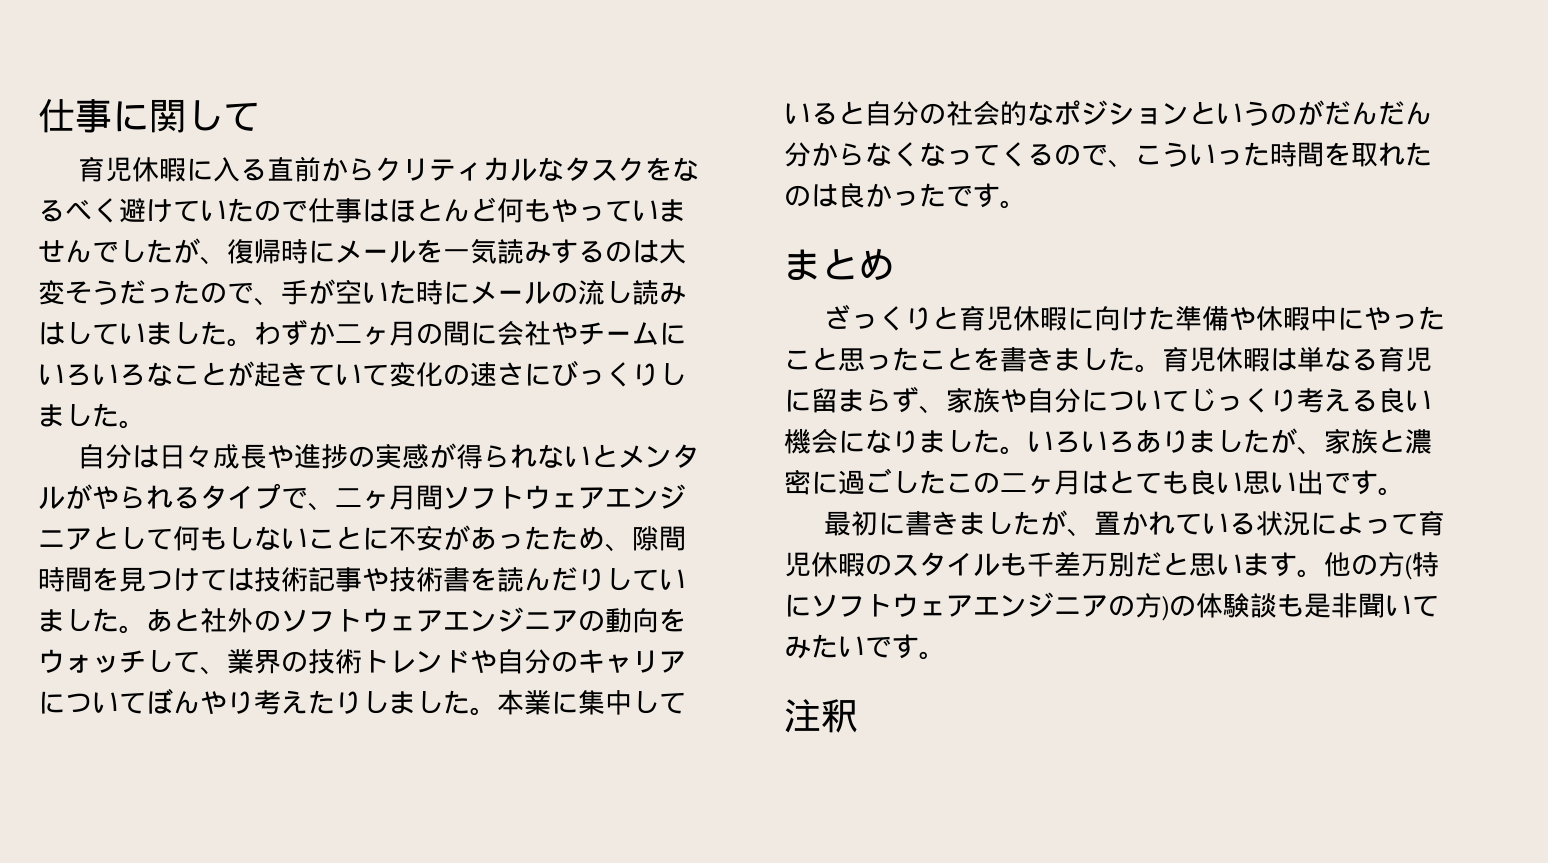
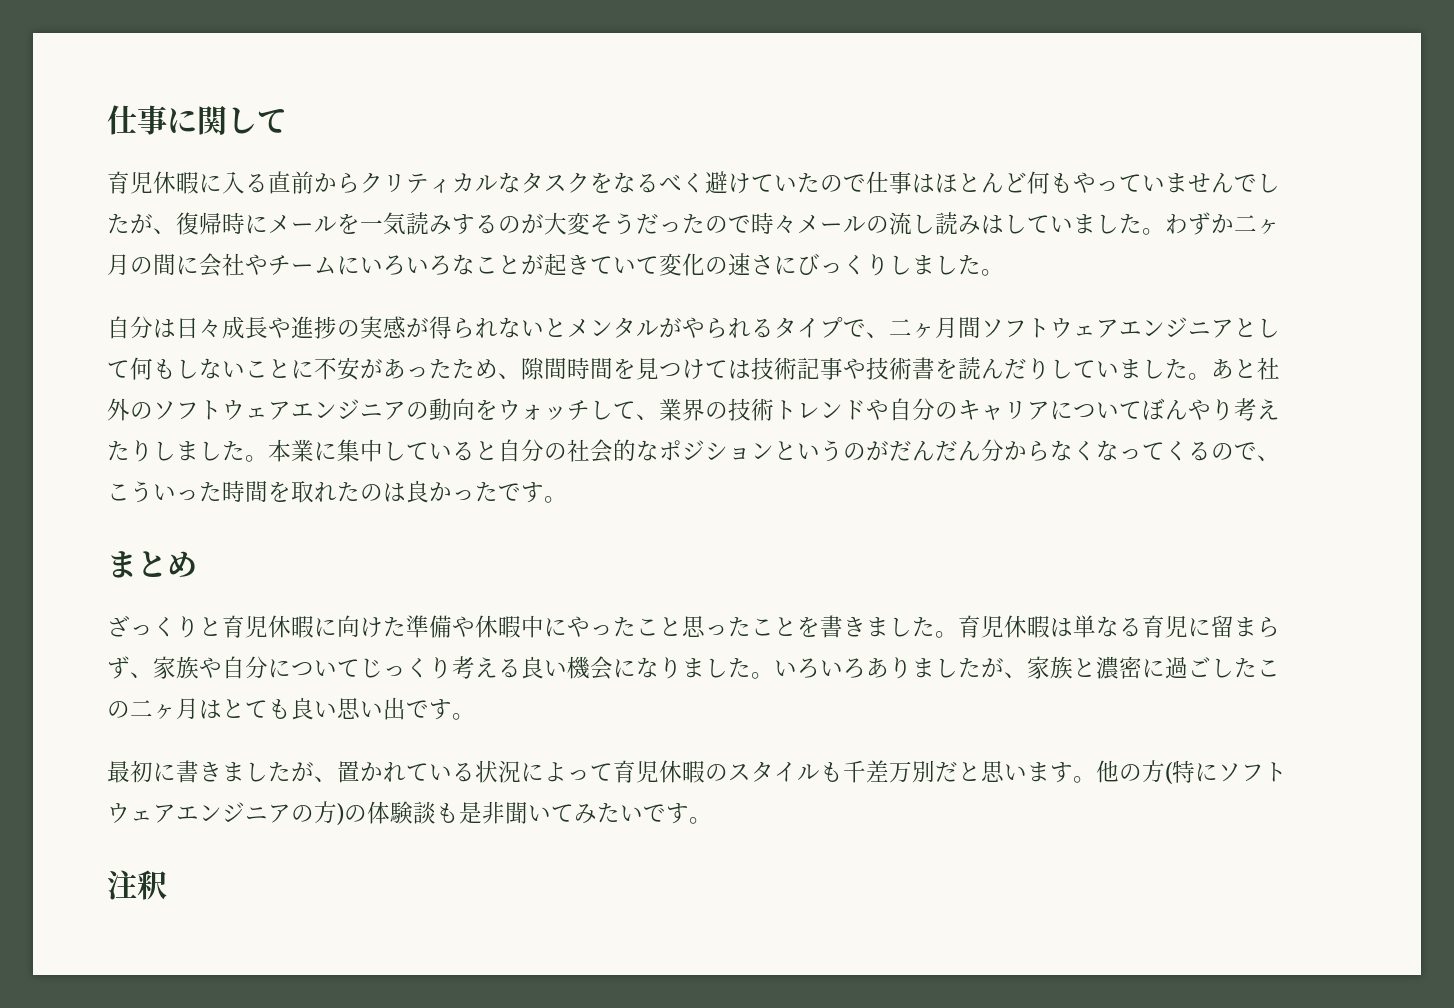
- 育児休暇に入る直前からクリティカルなタスクをなるべく避けていたので仕事はほとんど何もやっていませんでしたが、復帰時にメールを一気読みするのは大変そうだったので、手が空いた時にメールの流し読みはしていました。
+ 育児休暇に入る直前からクリティカルなタスクをなるべく避けていたので仕事はほとんど何もやっていませんでしたが、復帰時にメールを一気読みするのが大変そうだったので時々メールの流し読みはしていました。

